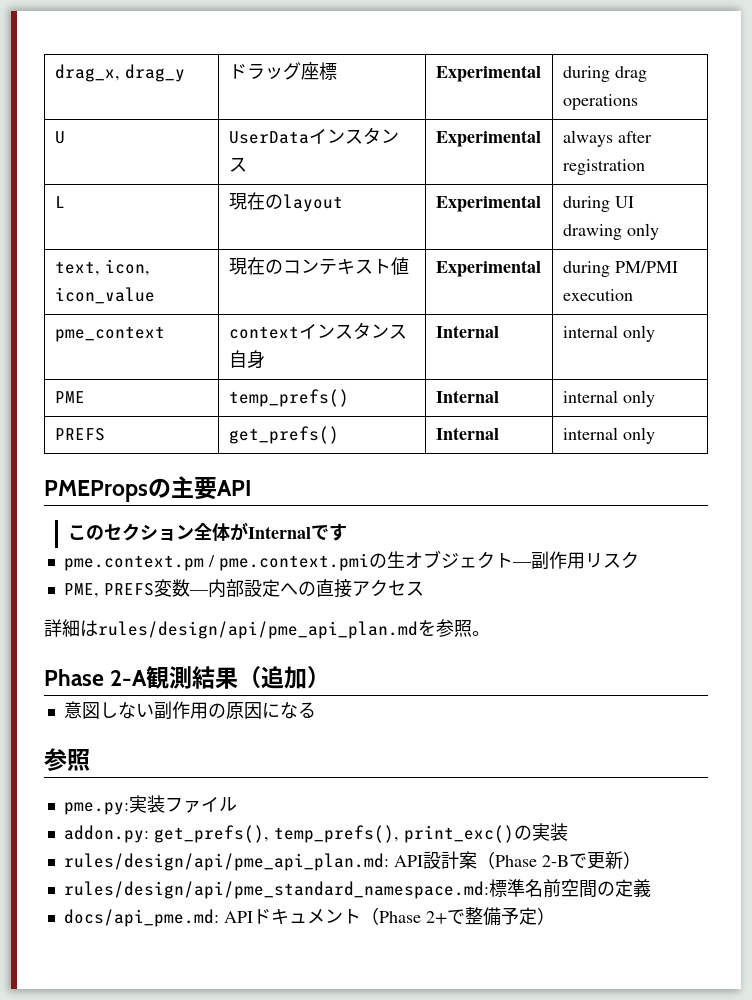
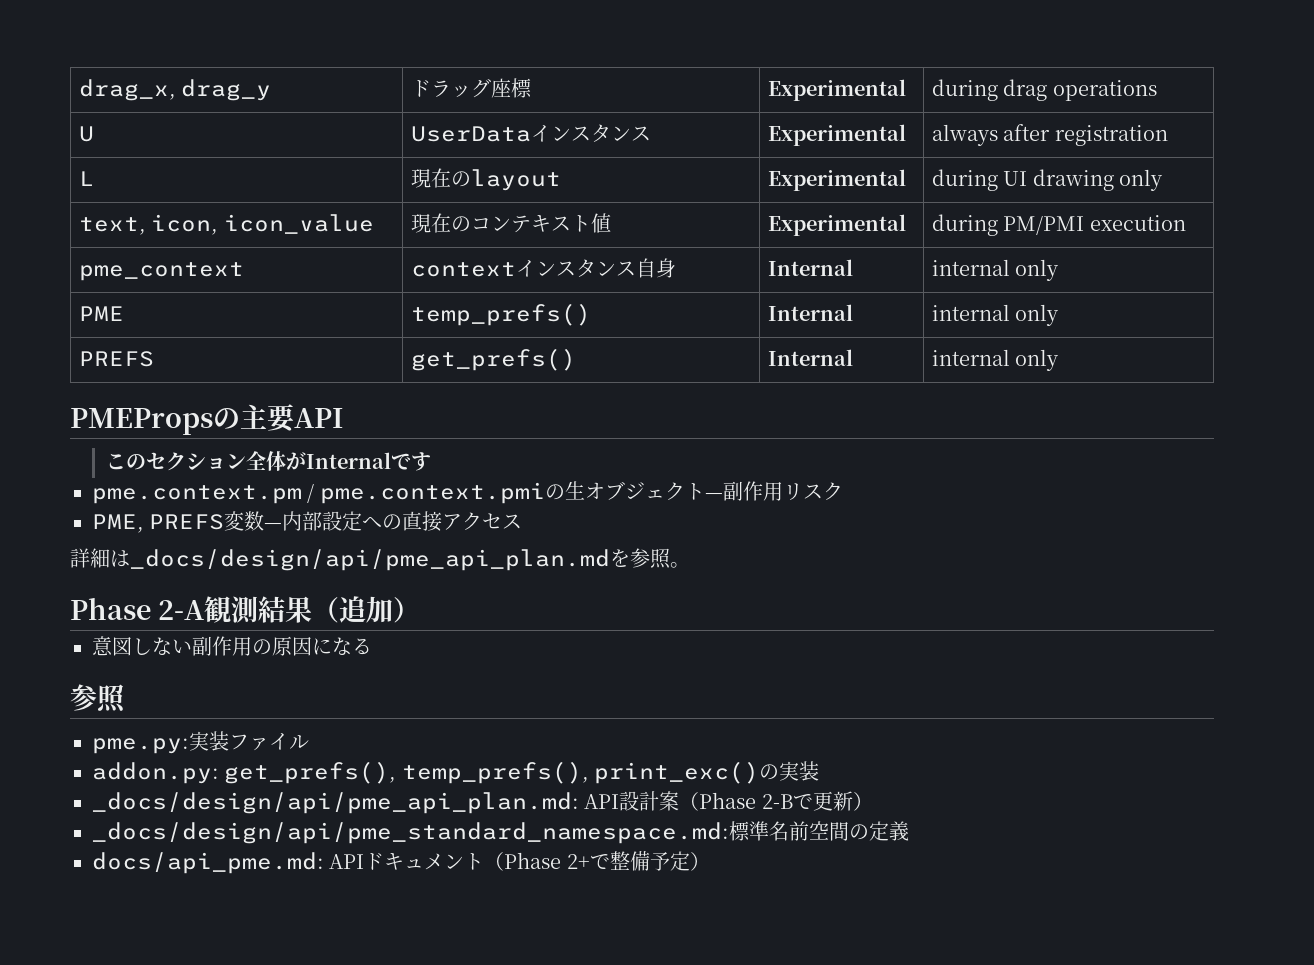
- 詳細はrules/design/api/pme_api_plan.mdを参照。
+ 詳細は_docs/design/api/pme_api_plan.mdを参照。
- rules/design/api/pme_api_plan.md: API設計案（Phase 2-Bで更新）
+ _docs/design/api/pme_api_plan.md: API設計案（Phase 2-Bで更新）
- rules/design/api/pme_standard_namespace.md:標準名前空間の定義
+ _docs/design/api/pme_standard_namespace.md:標準名前空間の定義

